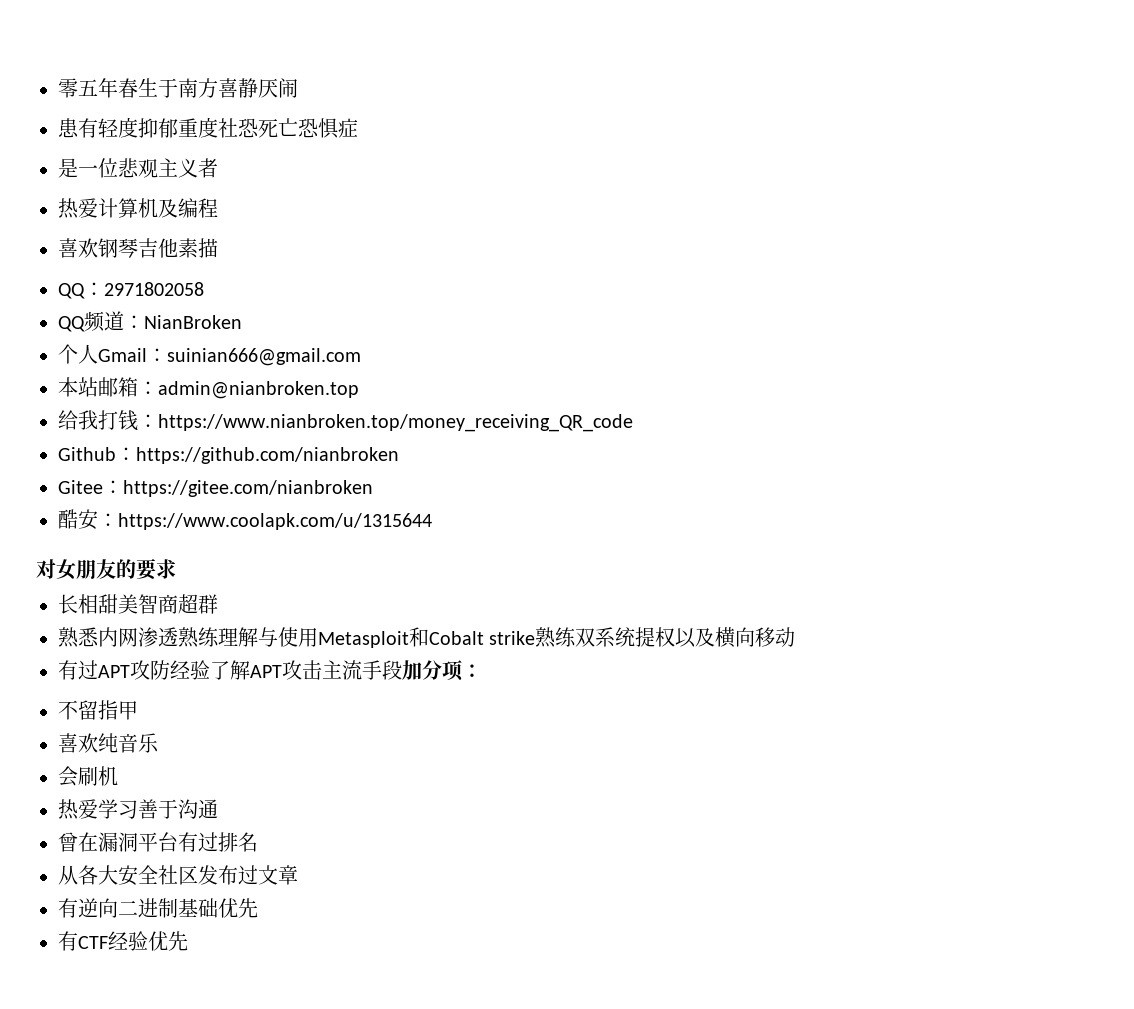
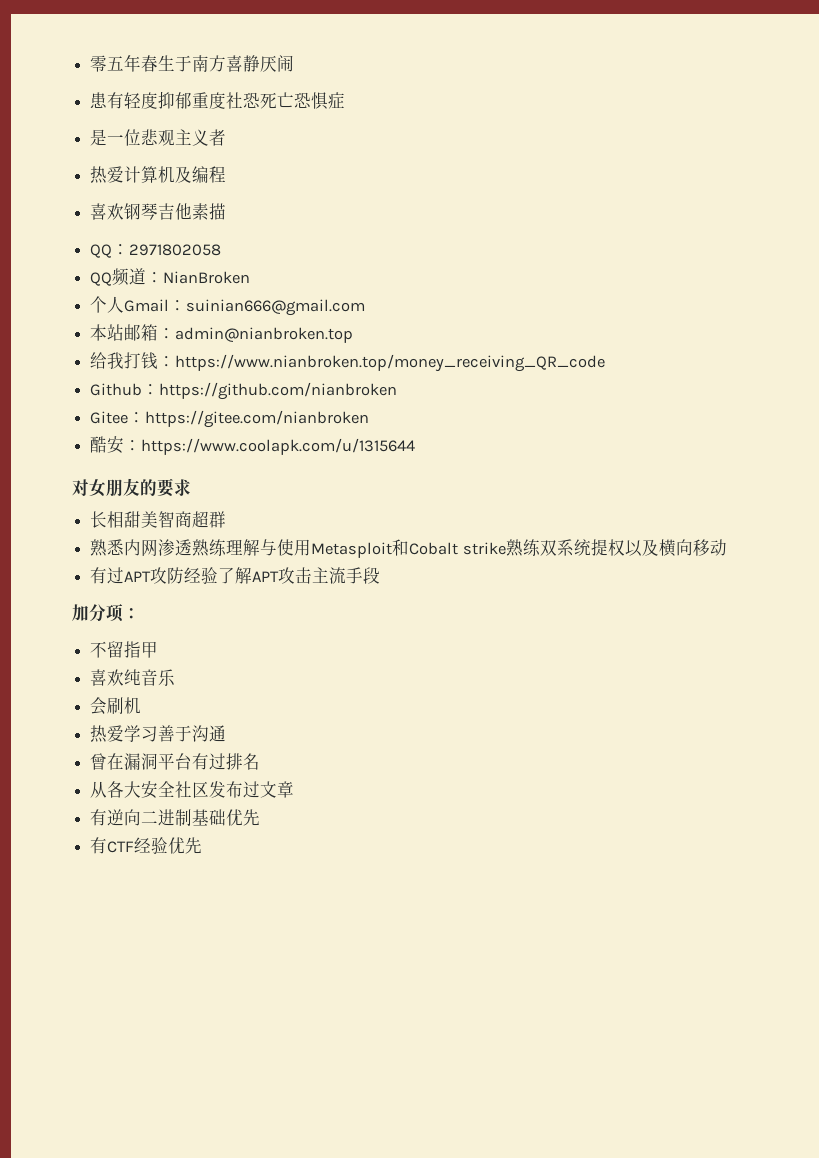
- 有过APT攻防经验了解APT攻击主流手段加分项：
+ 有过APT攻防经验了解APT攻击主流手段
+ 加分项：

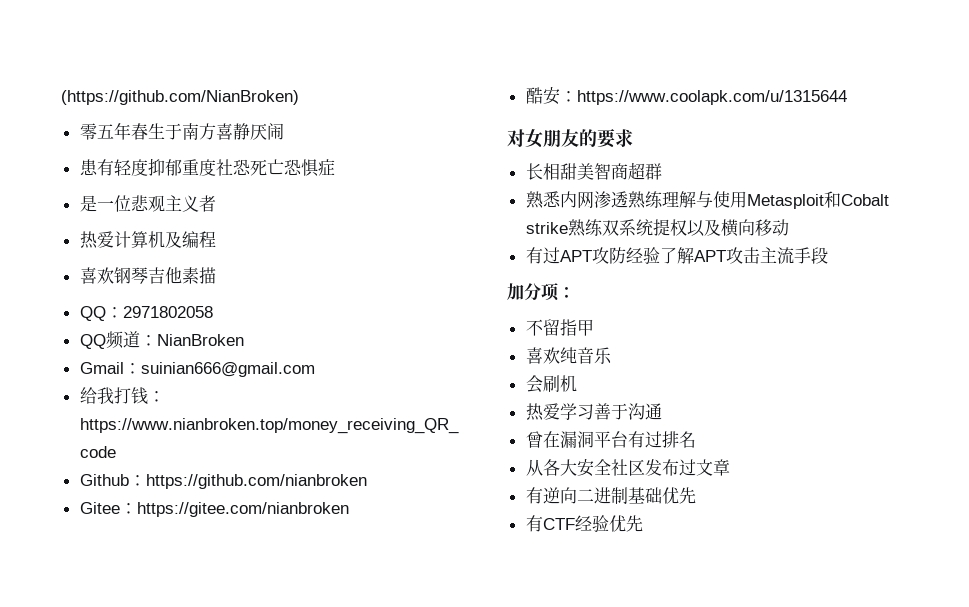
+ (https://github.com/NianBroken)
- 个人Gmail：suinian666@gmail.com
+ Gmail：suinian666@gmail.com
- 本站邮箱：admin@nianbroken.top

